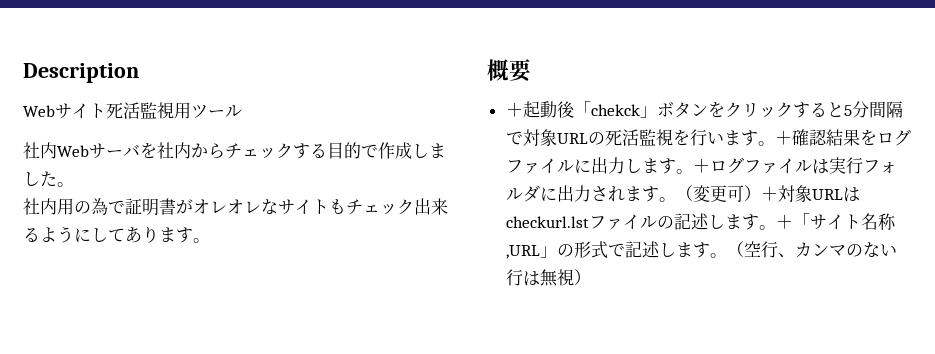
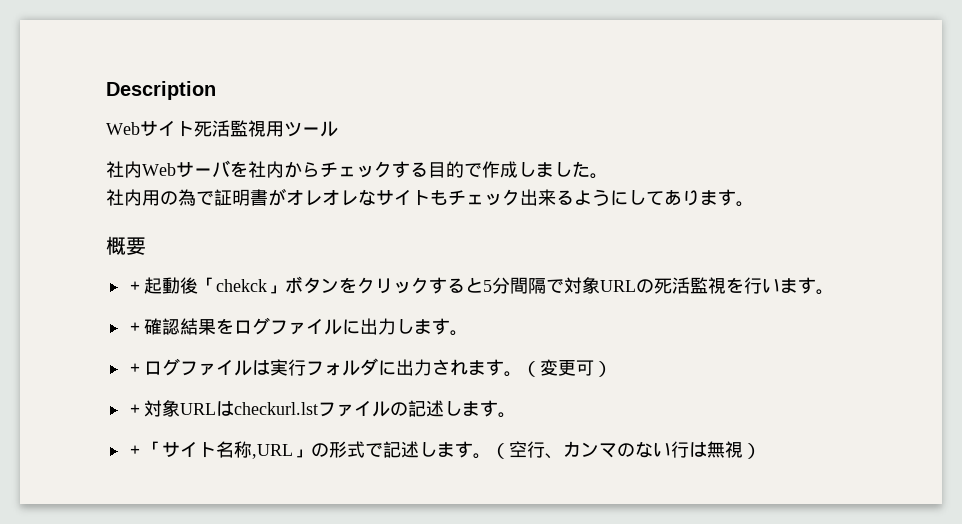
- ＋起動後「chekck」ボタンをクリックすると5分間隔で対象URLの死活監視を行います。＋確認結果をログファイルに出力します。＋ログファイルは実行フォルダに出力されます。
+ ＋起動後「chekck」ボタンをクリックすると5分間隔で対象URLの死活監視を行います。
+ ＋確認結果をログファイルに出力します。
+ ＋ログファイルは実行フォルダに出力されます。
- （変更可）＋対象URLはcheckurl.lstファイルの記述します。＋「サイト名称,URL」の形式で記述します。
+ （変更可）
+ ＋対象URLはcheckurl.lstファイルの記述します。
+ ＋「サイト名称,URL」の形式で記述します。

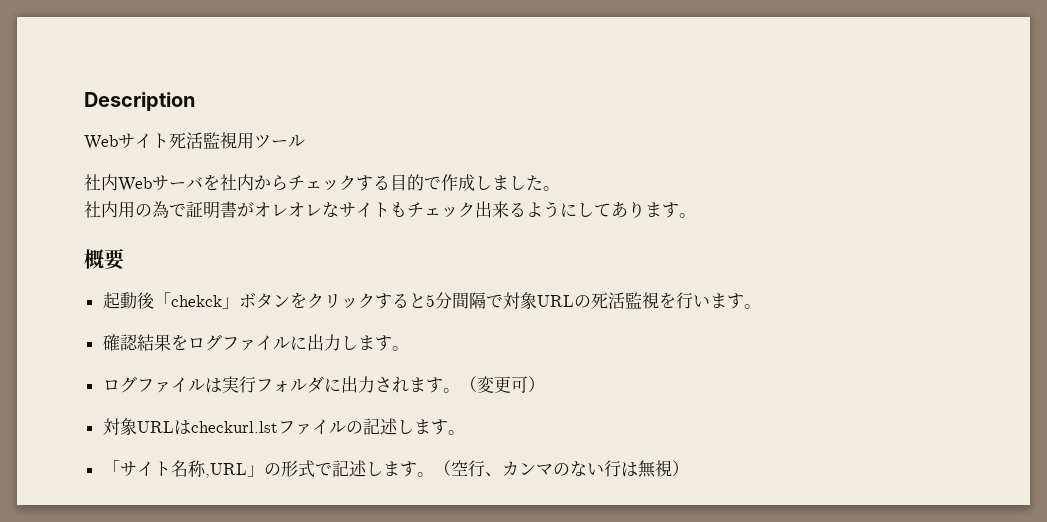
- ＋起動後「chekck」ボタンをクリックすると5分間隔で対象URLの死活監視を行います。
+ 起動後「chekck」ボタンをクリックすると5分間隔で対象URLの死活監視を行います。
- ＋確認結果をログファイルに出力します。
+ 確認結果をログファイルに出力します。
- ＋ログファイルは実行フォルダに出力されます。
+ ログファイルは実行フォルダに出力されます。
- ＋対象URLはcheckurl.lstファイルの記述します。
+ 対象URLはcheckurl.lstファイルの記述します。
- ＋「サイト名称,URL」の形式で記述します。
+ 「サイト名称,URL」の形式で記述します。

